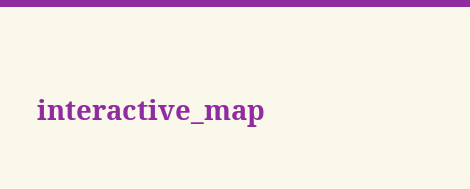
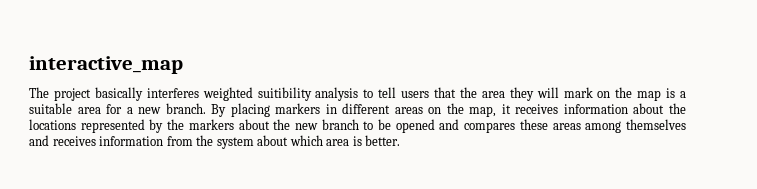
+ The project basically interferes weighted suitibility analysis to tell users that the area they will mark on the map is a suitable area for a new branch. By placing markers in different areas on the map, it receives information about the locations represented by the markers about the new branch to be opened and compares these areas among themselves and receives information from the system about which area is better.

